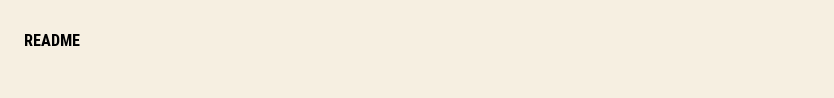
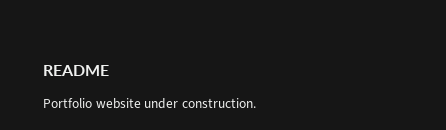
+ Portfolio website under construction.

